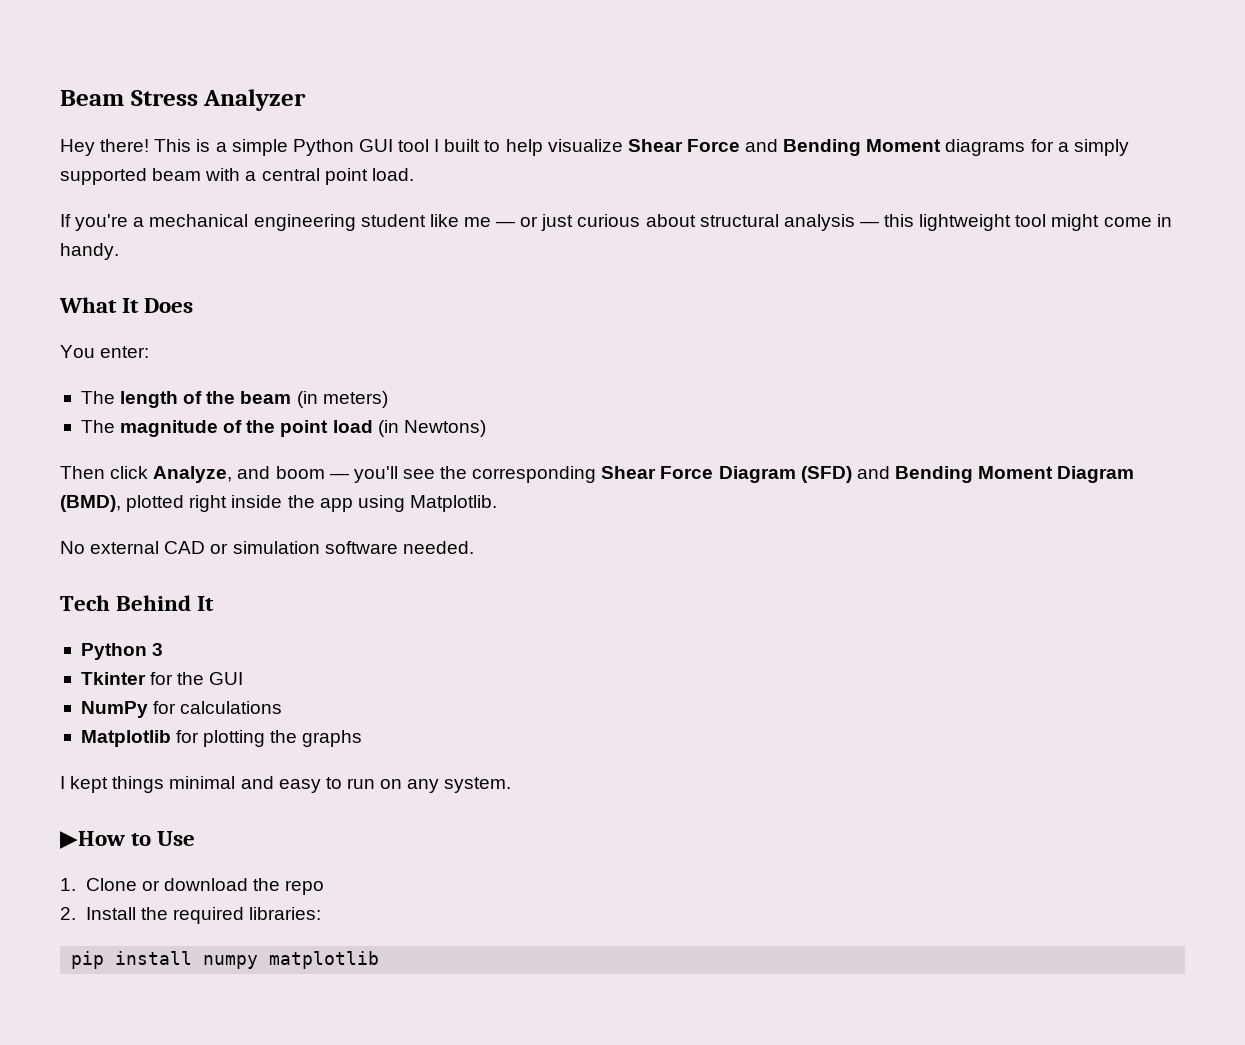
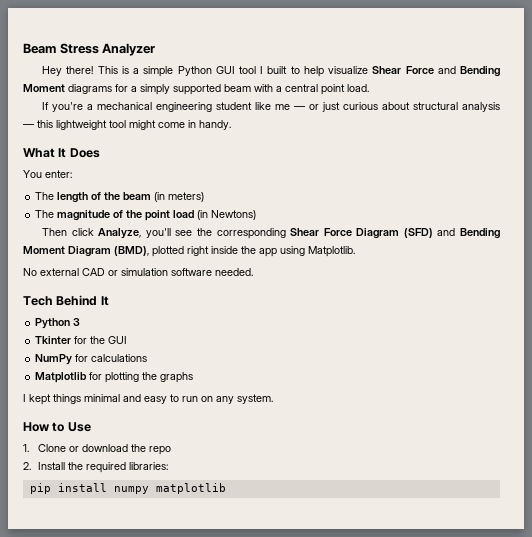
- Then click Analyze, and boom — you'll see the corresponding Shear Force Diagram (SFD) and Bending Moment Diagram (BMD), plotted right inside the app using Matplotlib.
+ Then click Analyze, you'll see the corresponding Shear Force Diagram (SFD) and Bending Moment Diagram (BMD), plotted right inside the app using Matplotlib.
- ▶How to Use
+ How to Use

